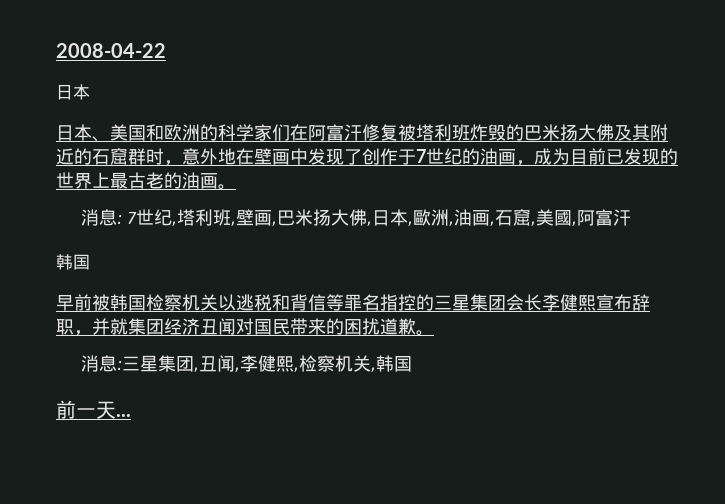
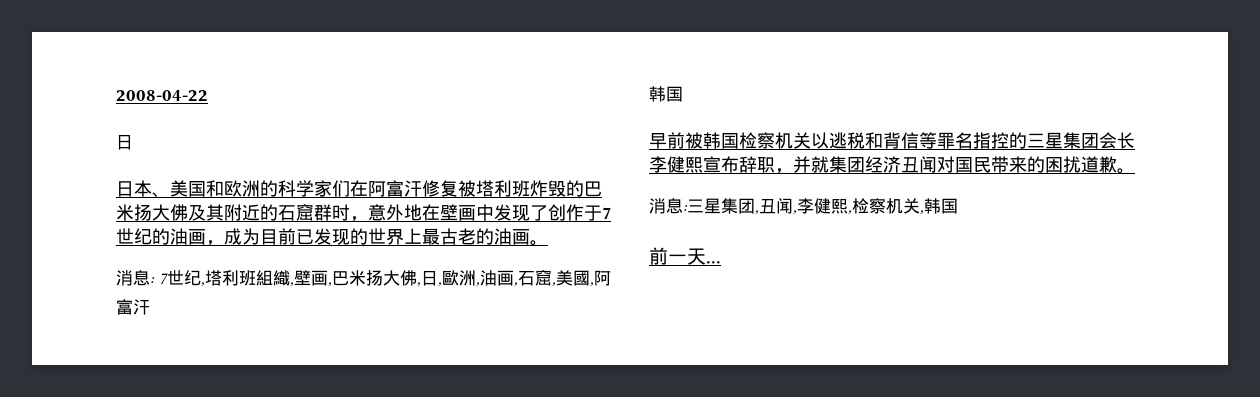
  2008-04-22
- 日本
+ 日
- 消息: 7世纪,塔利班,壁画,巴米扬大佛,日本,歐洲,油画,石窟,美國,阿富汗
+ 消息: 7世纪,塔利班組織,壁画,巴米扬大佛,日,歐洲,油画,石窟,美國,阿富汗

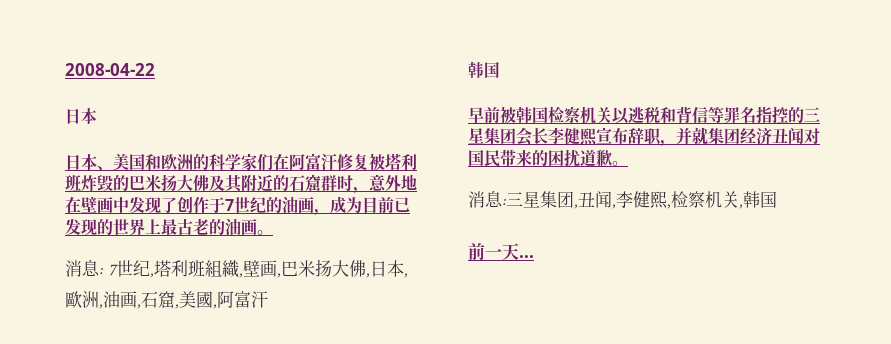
  2008-04-22
- 日
+ 日本
- 消息: 7世纪,塔利班組織,壁画,巴米扬大佛,日,歐洲,油画,石窟,美國,阿富汗
+ 消息: 7世纪,塔利班組織,壁画,巴米扬大佛,日本,歐洲,油画,石窟,美國,阿富汗

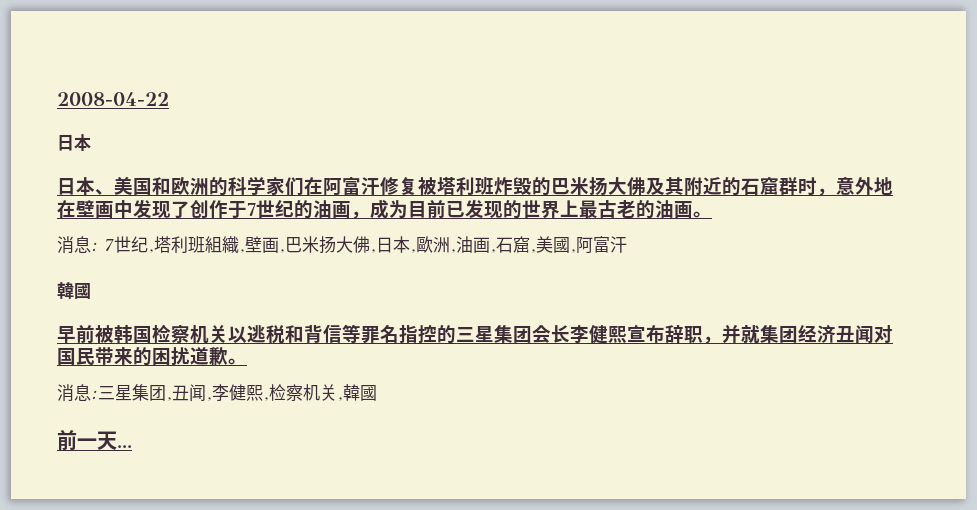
  消息: 7世纪,塔利班組織,壁画,巴米扬大佛,日本,歐洲,油画,石窟,美國,阿富汗
- 韩国
+ 韓國
- 消息:三星集团,丑闻,李健熙,检察机关,韩国
+ 消息:三星集团,丑闻,李健熙,检察机关,韓國

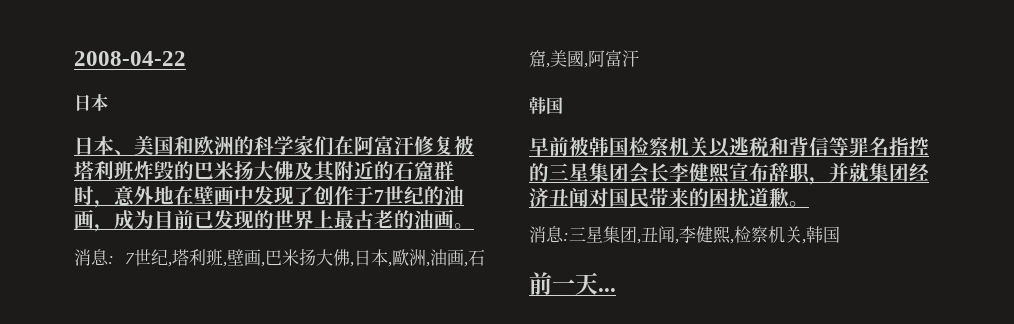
- 消息: 7世纪,塔利班組織,壁画,巴米扬大佛,日本,歐洲,油画,石窟,美國,阿富汗
- 韓國
+ 消息: 7世纪,塔利班,壁画,巴米扬大佛,日本,歐洲,油画,石窟,美國,阿富汗
+ 韩国
- 消息:三星集团,丑闻,李健熙,检察机关,韓國
+ 消息:三星集团,丑闻,李健熙,检察机关,韩国

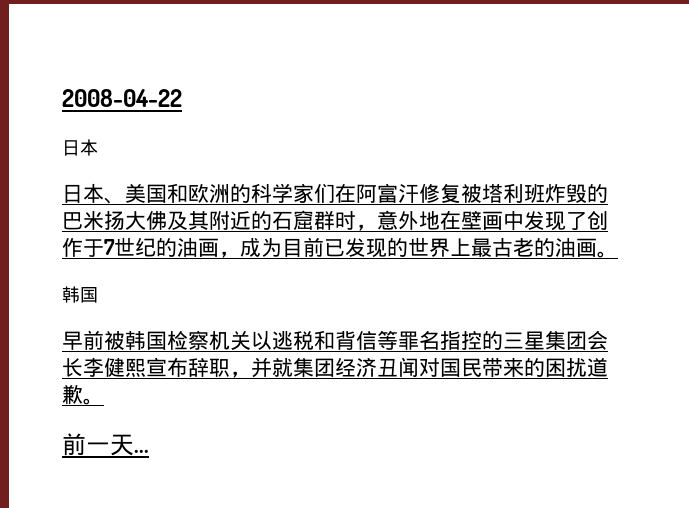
- 消息: 7世纪,塔利班,壁画,巴米扬大佛,日本,歐洲,油画,石窟,美國,阿富汗
- 消息:三星集团,丑闻,李健熙,检察机关,韩国

